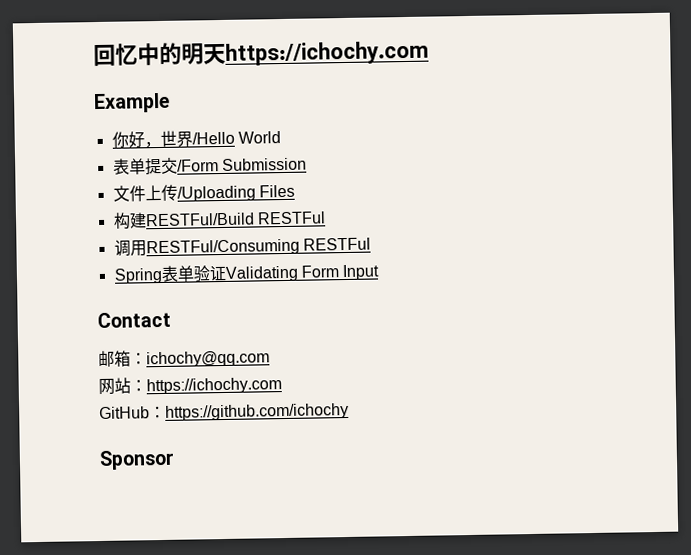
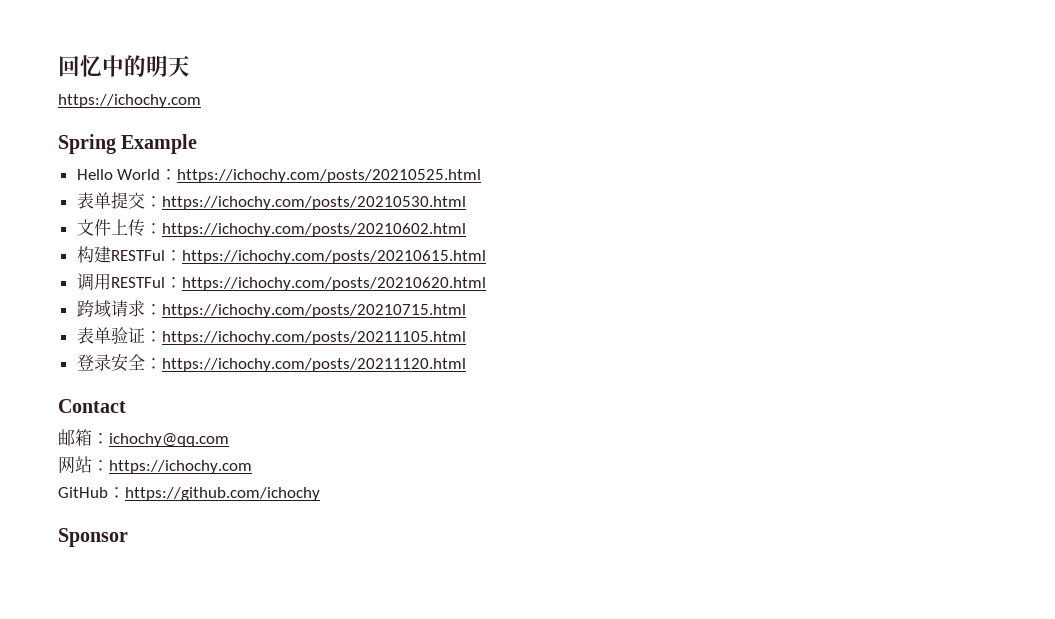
- 回忆中的明天https://ichochy.com
- Example
+ 回忆中的明天
+ https://ichochy.com
+ Spring Example
- 你好，世界/Hello World
+ Hello World：https://ichochy.com/posts/20210525.html
- 表单提交/Form Submission
+ 表单提交：https://ichochy.com/posts/20210530.html
- 文件上传/Uploading Files
+ 文件上传：https://ichochy.com/posts/20210602.html
- 构建RESTFul/Build RESTFul
+ 构建RESTFul：https://ichochy.com/posts/20210615.html
- 调用RESTFul/Consuming RESTFul
- Spring表单验证Validating Form Input
+ 调用RESTFul：https://ichochy.com/posts/20210620.html
+ 跨域请求：https://ichochy.com/posts/20210715.html
+ 表单验证：https://ichochy.com/posts/20211105.html
+ 登录安全：https://ichochy.com/posts/20211120.html

